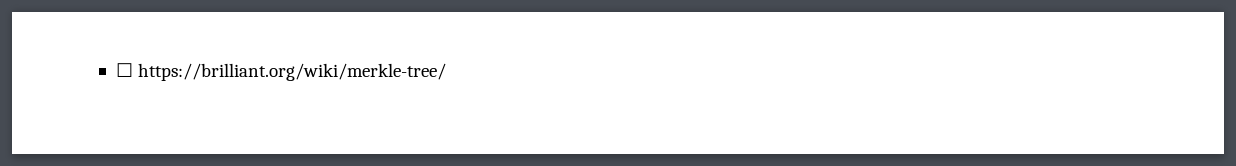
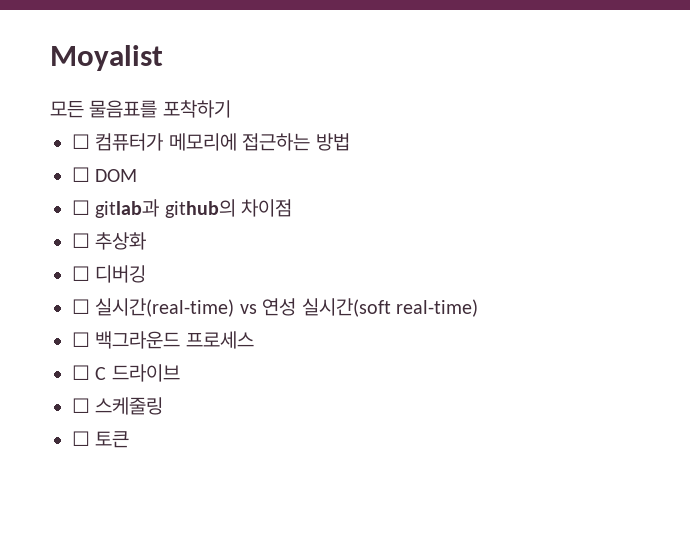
- ☐ https://brilliant.org/wiki/merkle-tree/
+ Moyalist
+ 모든 물음표를 포착하기
+ ☐ 컴퓨터가 메모리에 접근하는 방법
+ ☐ DOM
+ ☐ gitlab과 github의 차이점
+ ☐ 추상화
+ ☐ 디버깅
+ ☐ 실시간(real-time) vs 연성 실시간(soft real-time)
+ ☐ 백그라운드 프로세스
+ ☐ C 드라이브
+ ☐ 스케줄링
+ ☐ 토큰

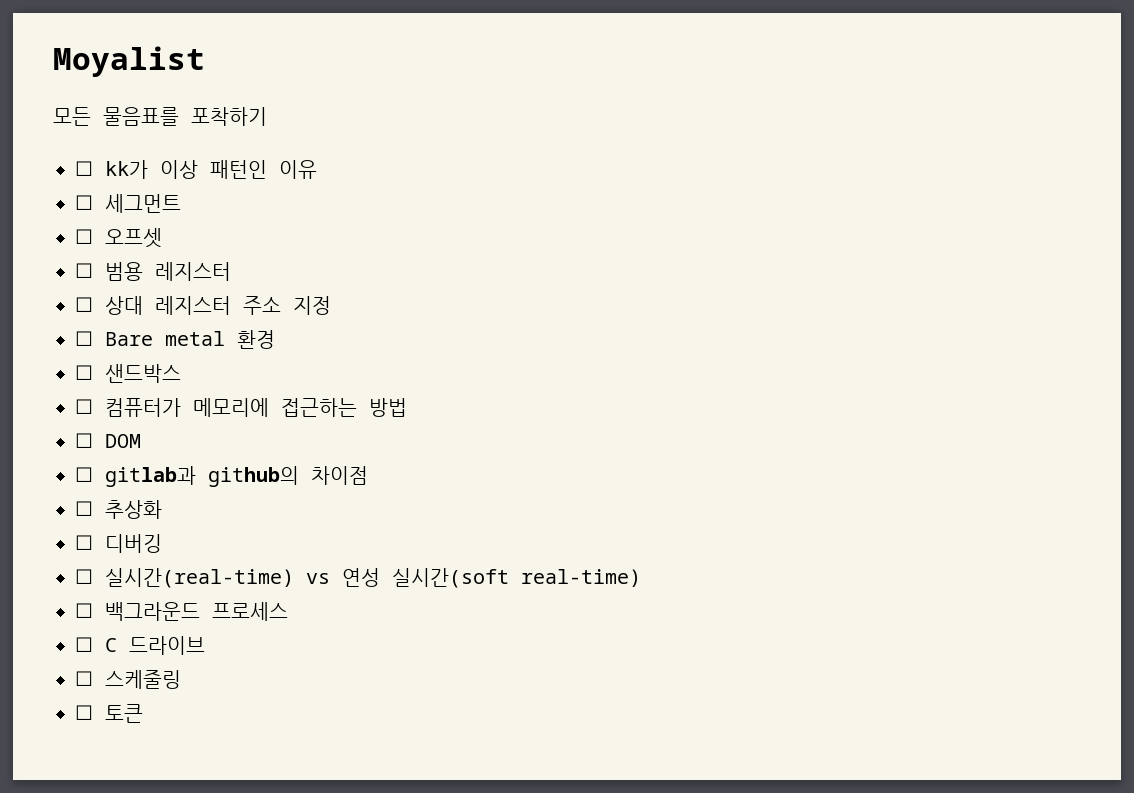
+ ☐ kk가 이상 패턴인 이유
+ ☐ 세그먼트
+ ☐ 오프셋
+ ☐ 범용 레지스터
+ ☐ 상대 레지스터 주소 지정
+ ☐ Bare metal 환경
+ ☐ 샌드박스

